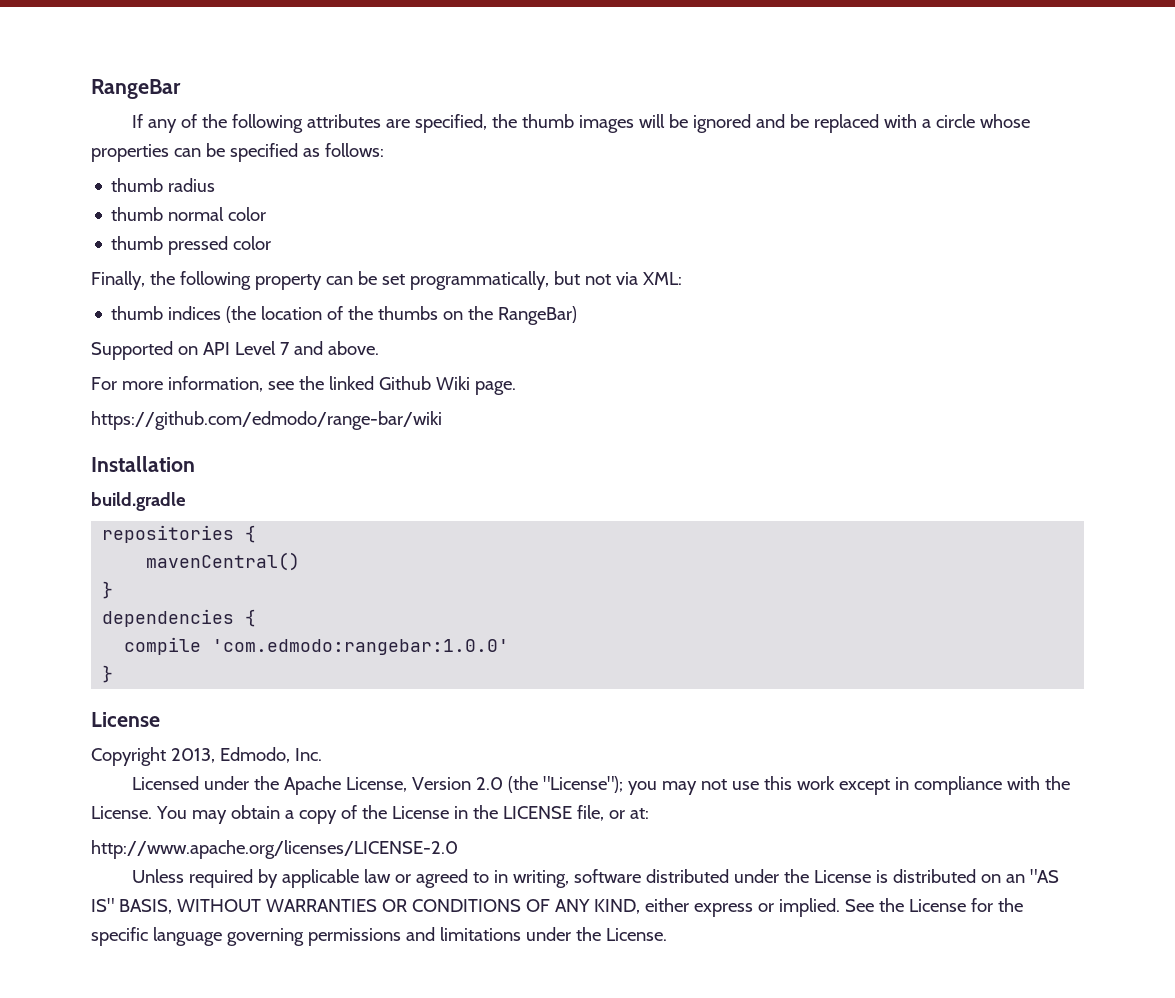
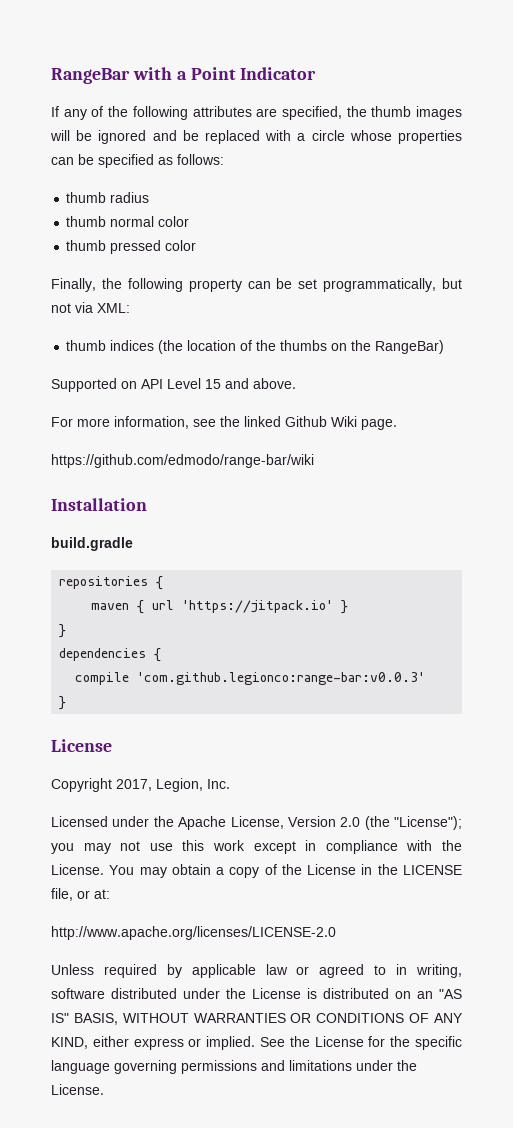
- RangeBar
+ RangeBar with a Point Indicator
- Supported on API Level 7 and above.
+ Supported on API Level 15 and above.
- mavenCentral()
+ maven { url 'https://jitpack.io' }
- compile 'com.edmodo:rangebar:1.0.0'
+ compile 'com.github.legionco:range-bar:v0.0.3'
- Copyright 2013, Edmodo, Inc.
+ Copyright 2017, Legion, Inc.

